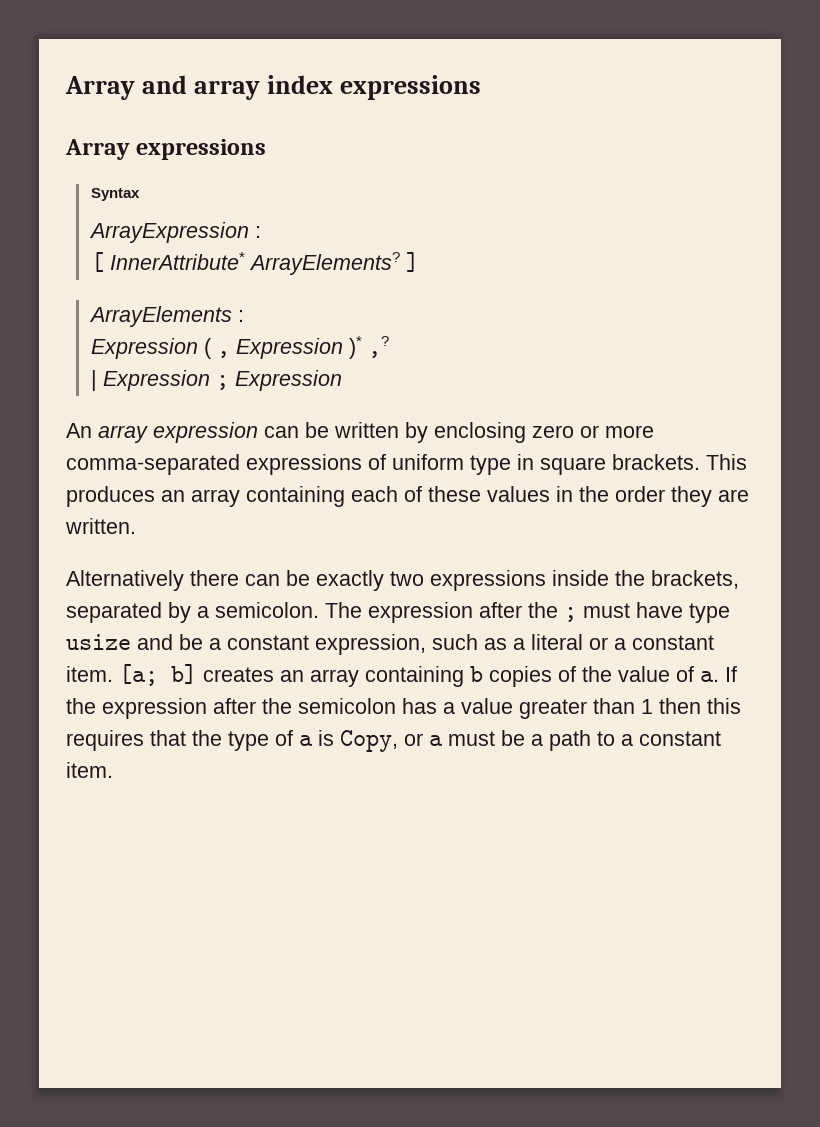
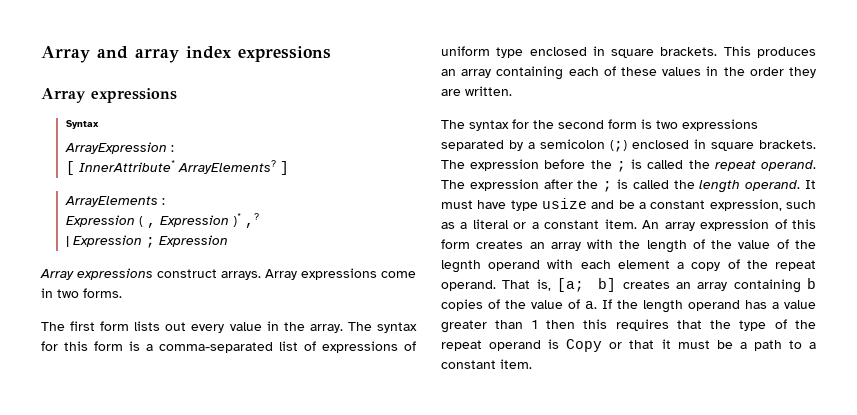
- An array expression can be written by enclosing zero or more comma-separated expressions of uniform type in square brackets.
+ Array expressions construct arrays. Array expressions come in two forms.
+ The first form lists out every value in the array. The syntax for this form is a comma-separated list of expressions of uniform type enclosed in square brackets.
- Alternatively there can be exactly two expressions inside the brackets, separated by a semicolon.
+ The syntax for the second form is two expressions separated by a semicolon (;) enclosed in square brackets. The expression before the ; is called the repeat operand.
- The expression after the ; must have type usize and be a constant expression, such as a literal or a constant item.
+ The expression after the ; is called the length operand. It must have type usize and be a constant expression, such as a literal or a constant item.
- [a; b] creates an array containing b copies of the value of a.
+ An array expression of this form creates an array with the length of the value of the legnth operand with each element a copy of the repeat operand. That is, [a; b] creates an array containing b copies of the value of a.
- If the expression after the semicolon has a value greater than 1 then this requires that the type of a is Copy, or a must be a path to a constant item.
+ If the length operand has a value greater than 1 then this requires that the type of the repeat operand is Copy or that it must be a path to a constant item.

